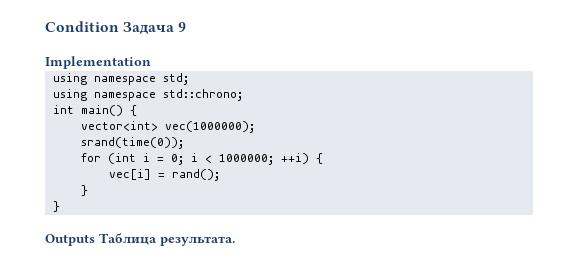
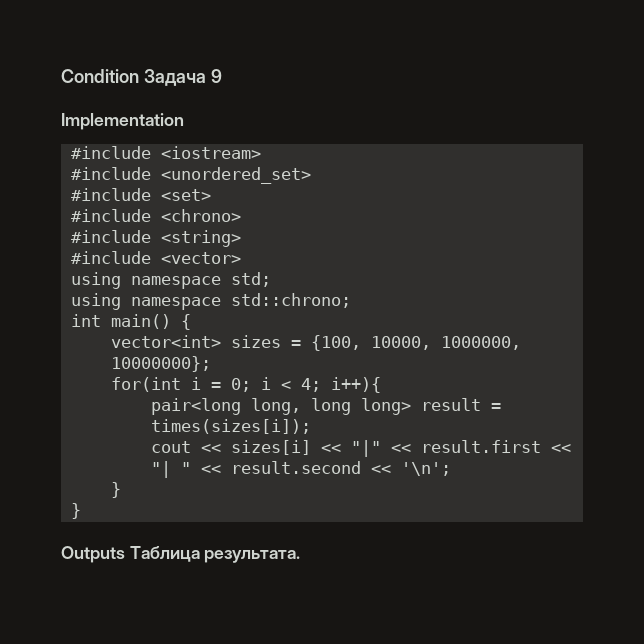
+ #include <iostream>
+ #include <unordered_set>
+ #include <set>
+ #include <chrono>
+ #include <string>
+ #include <vector>
- vector<int> vec(1000000);
- srand(time(0));
- for (int i = 0; i < 1000000; ++i) {
- vec[i] = rand();
+ vector<int> sizes = {100, 10000, 1000000, 10000000};
+ for(int i = 0; i < 4; i++){
+ pair<long long, long long> result = times(sizes[i]);
+ cout << sizes[i] << "|" << result.first << "| " << result.second << '\n';

